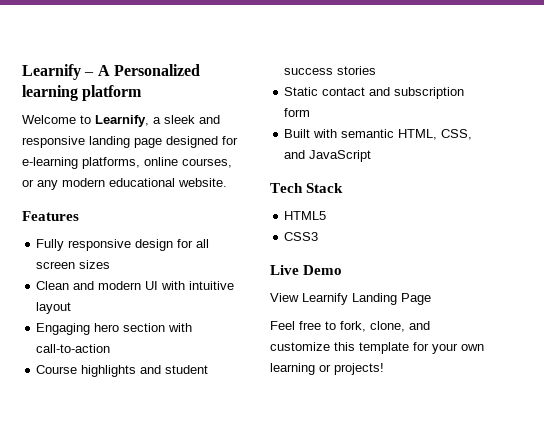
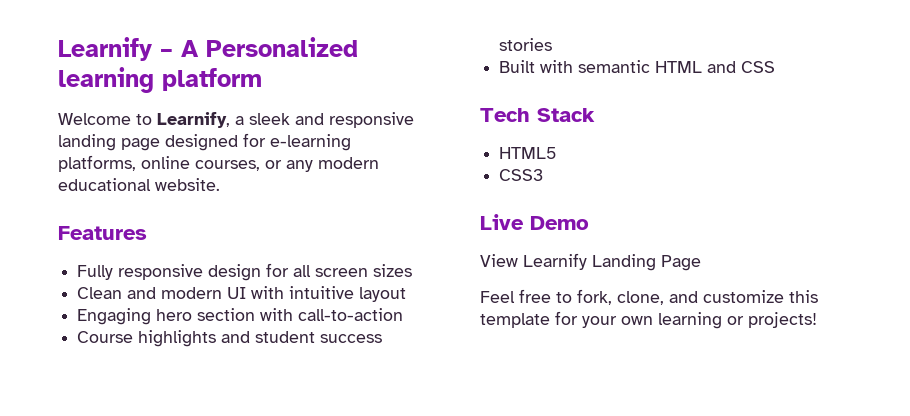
- Static contact and subscription form
- Built with semantic HTML, CSS, and JavaScript
+ Built with semantic HTML and CSS

